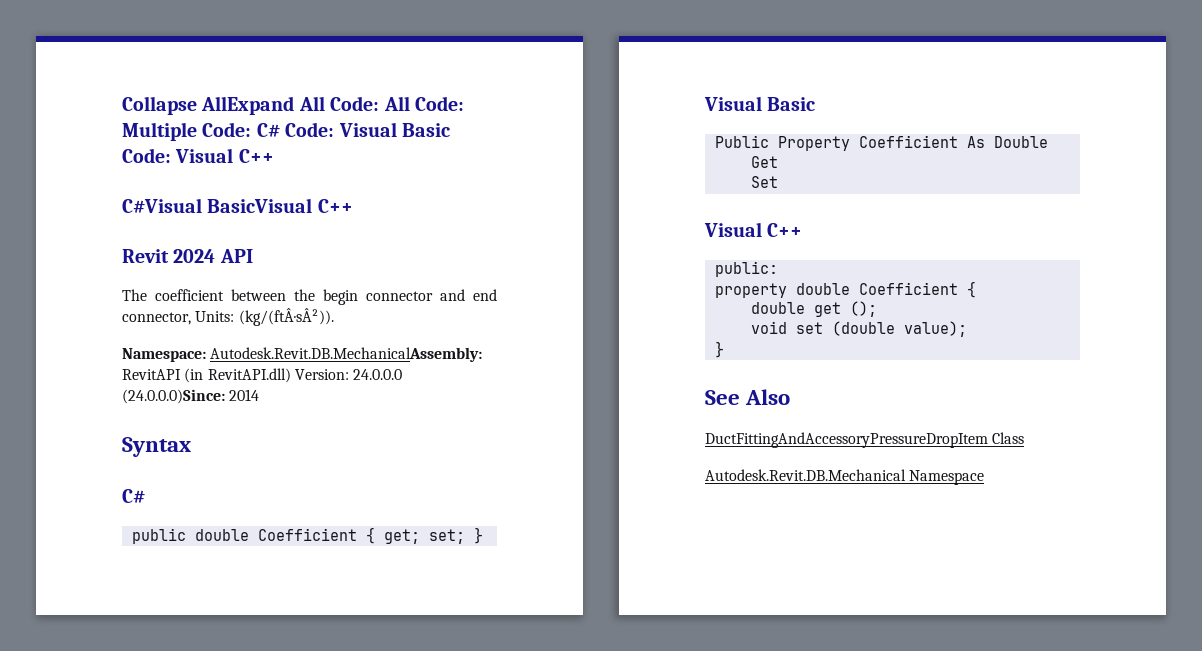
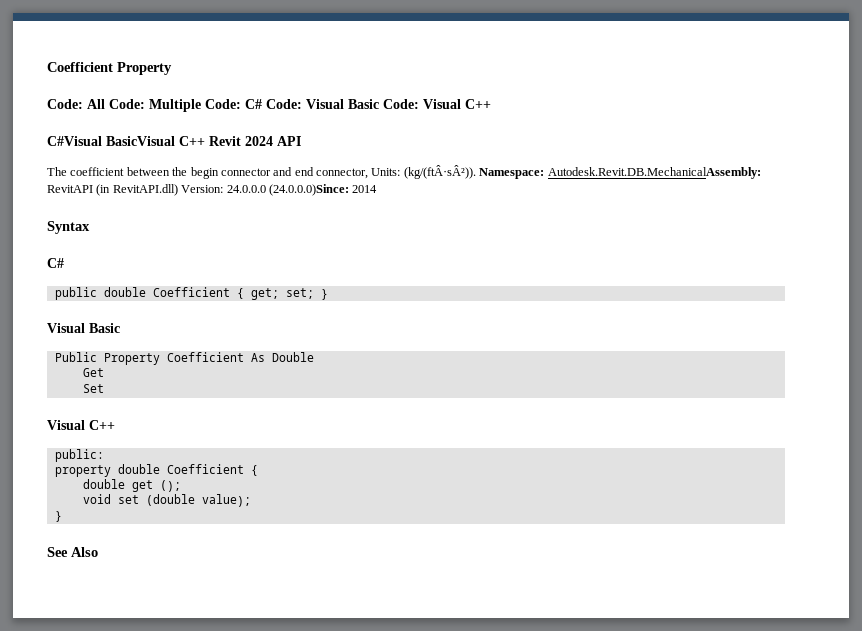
- Collapse AllExpand All Code: All Code: Multiple Code: C# Code: Visual Basic Code: Visual C++
+ Coefficient Property
+ Code: All Code: Multiple Code: C# Code: Visual Basic Code: Visual C++
- C#Visual BasicVisual C++
- Revit 2024 API
+ C#Visual BasicVisual C++ Revit 2024 API
- The coefficient between the begin connector and end connector, Units: (kg/(ftÂ·sÂ²)).
- Namespace: Autodesk.Revit.DB.MechanicalAssembly: RevitAPI (in RevitAPI.dll) Version: 24.0.0.0 (24.0.0.0)Since: 2014
+ The coefficient between the begin connector and end connector, Units: (kg/(ftÂ·sÂ²)). Namespace: Autodesk.Revit.DB.MechanicalAssembly: RevitAPI (in RevitAPI.dll) Version: 24.0.0.0 (24.0.0.0)Since: 2014
- DuctFittingAndAccessoryPressureDropItem Class
- Autodesk.Revit.DB.Mechanical Namespace

